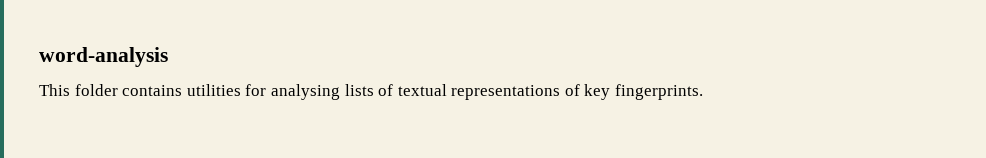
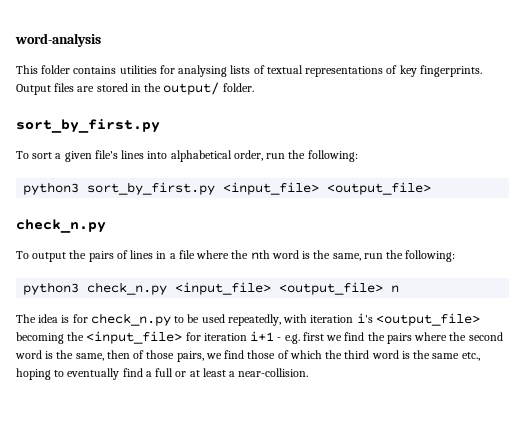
+ Output files are stored in the output/ folder.
+ sort_by_first.py
+ To sort a given file's lines into alphabetical order, run the following:
+ python3 sort_by_first.py <input_file> <output_file>
+ check_n.py
+ To output the pairs of lines in a file where the nth word is the same, run the following:
+ python3 check_n.py <input_file> <output_file> n
+ The idea is for check_n.py to be used repeatedly, with iteration i's <output_file> becoming the <input_file> for iteration i+1 - e.g. first we find the pairs where the second word is the same, then of those pairs, we find those of which the third word is the same etc., hoping to eventually find a full or at least a near-collision.

